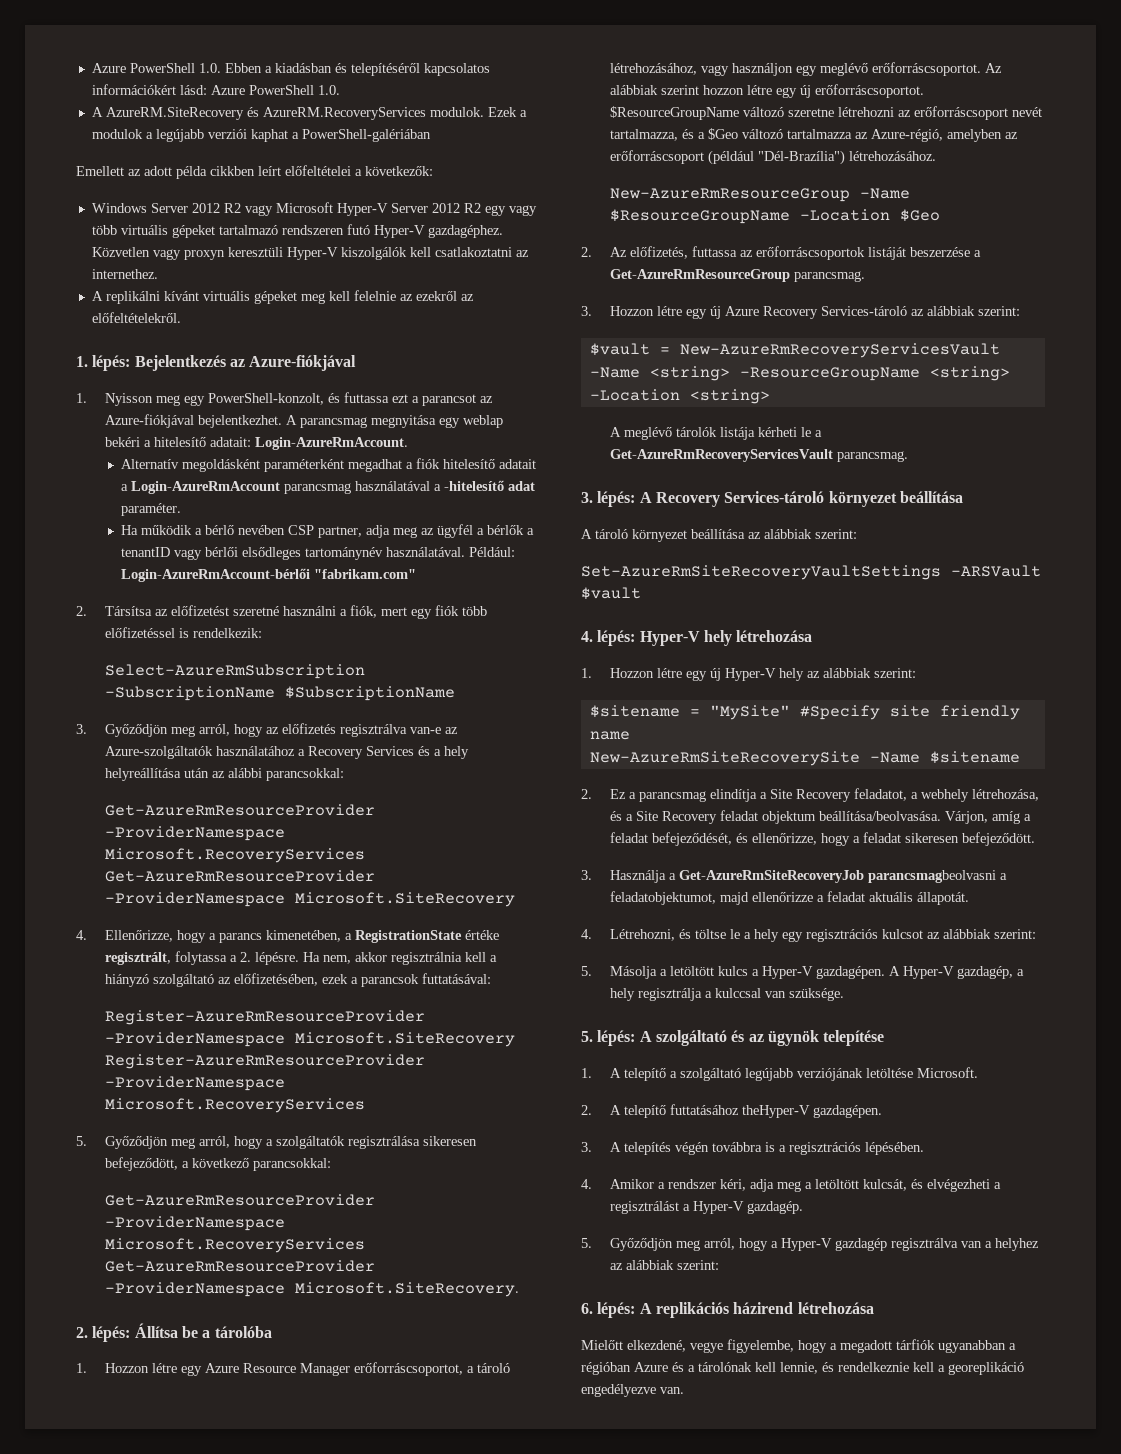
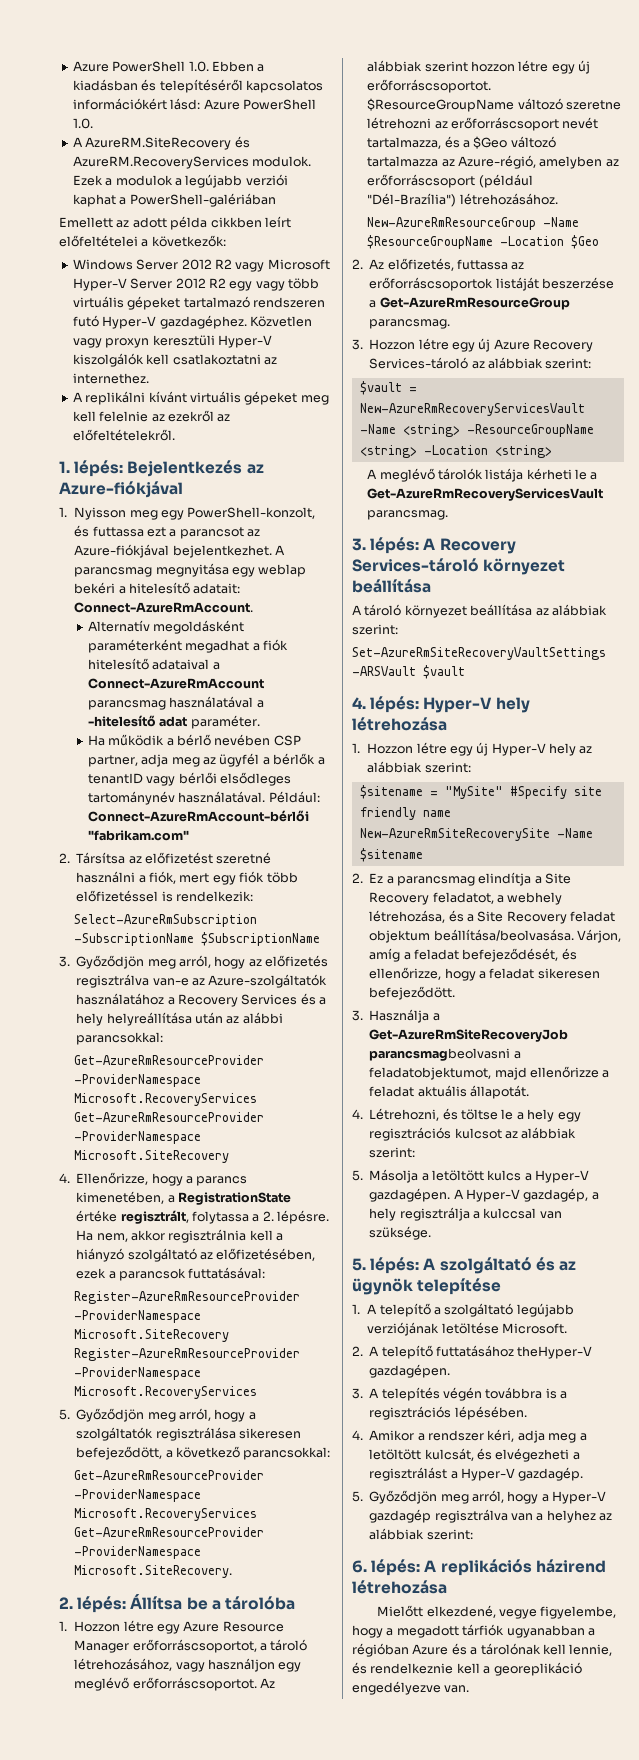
- A parancsmag megnyitása egy weblap bekéri a hitelesítő adatait: Login-AzureRmAccount.
+ A parancsmag megnyitása egy weblap bekéri a hitelesítő adatait: Connect-AzureRmAccount.
- Alternatív megoldásként paraméterként megadhat a fiók hitelesítő adatait a Login-AzureRmAccount parancsmag használatával a -hitelesítő adat paraméter.
+ Alternatív megoldásként paraméterként megadhat a fiók hitelesítő adataival a Connect-AzureRmAccount parancsmag használatával a -hitelesítő adat paraméter.
- Például: Login-AzureRmAccount-bérlői "fabrikam.com"
+ Például: Connect-AzureRmAccount-bérlői "fabrikam.com"

